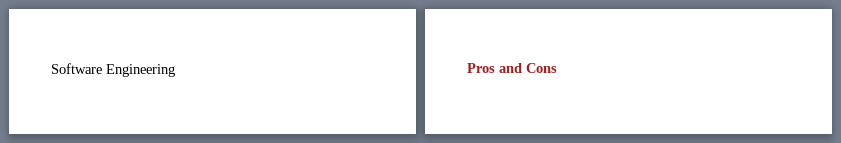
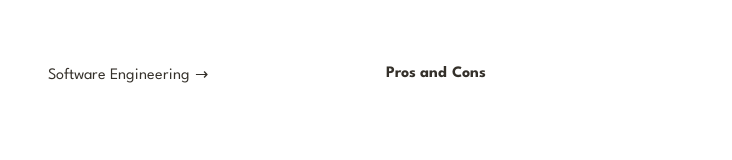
- Software Engineering
+ Software Engineering →

